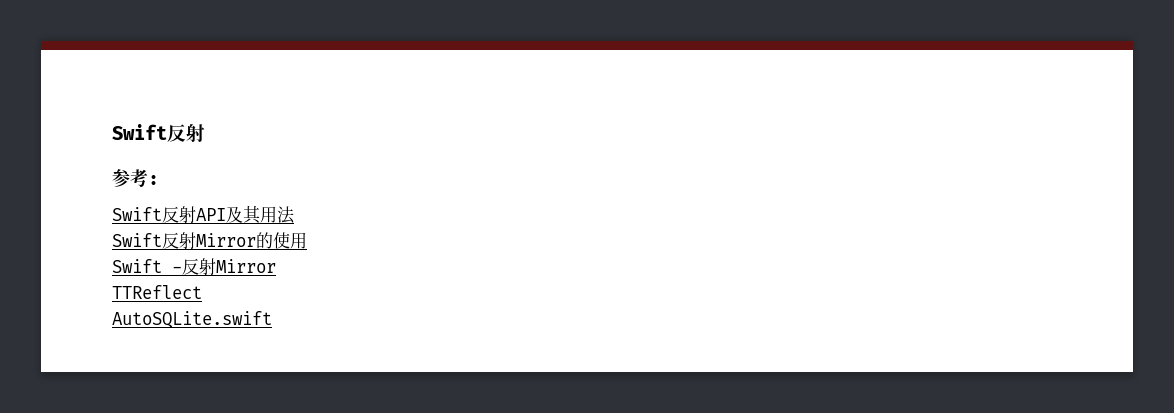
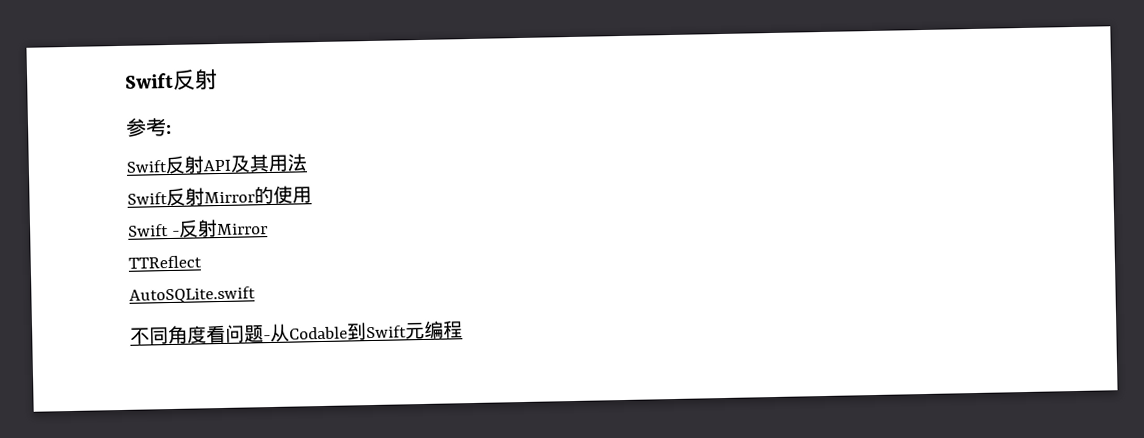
+ 不同角度看问题-从Codable到Swift元编程

